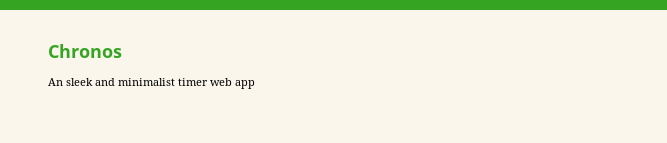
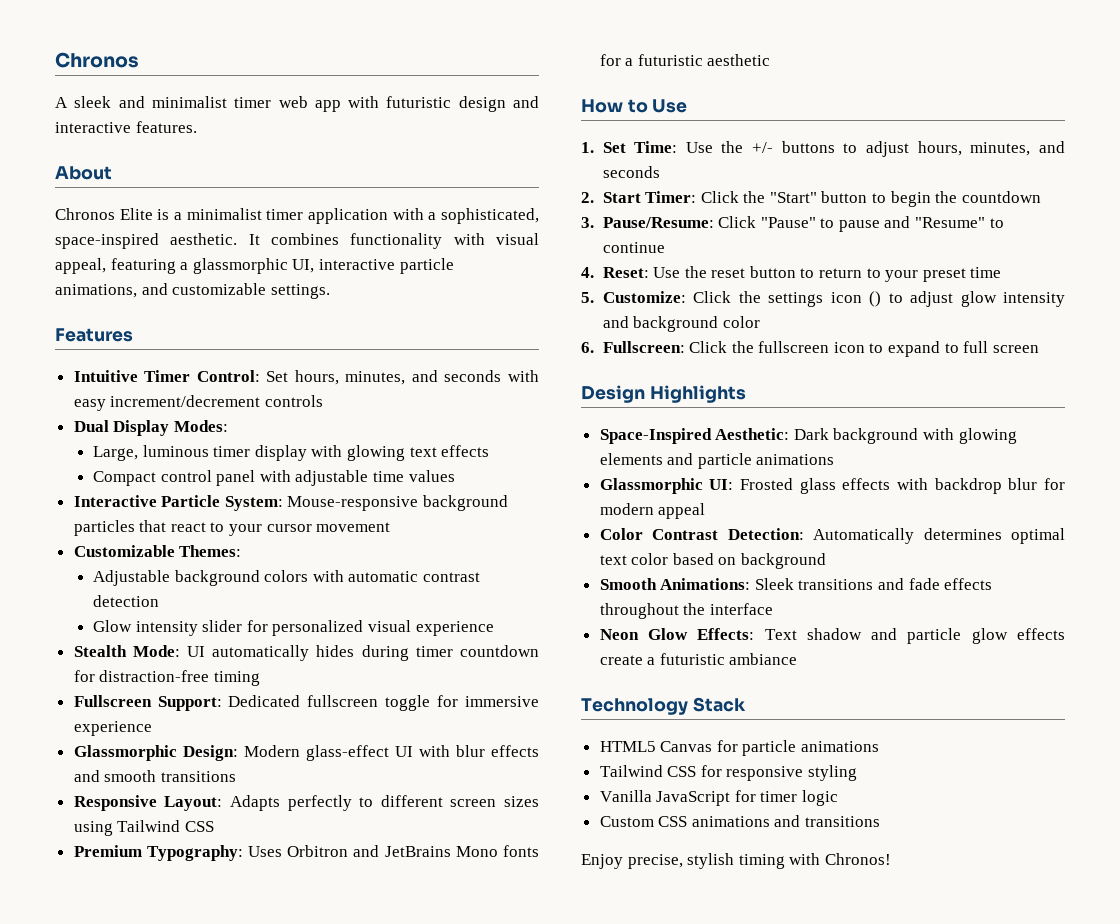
- An sleek and minimalist timer web app
+ A sleek and minimalist timer web app with futuristic design and interactive features.
+ About
+ Chronos Elite is a minimalist timer application with a sophisticated, space-inspired aesthetic. It combines functionality with visual appeal, featuring a glassmorphic UI, interactive particle animations, and customizable settings.
+ Features
+ Intuitive Timer Control: Set hours, minutes, and seconds with easy increment/decrement controls
+ Dual Display Modes:
+ Large, luminous timer display with glowing text effects
+ Compact control panel with adjustable time values
+ Interactive Particle System: Mouse-responsive background particles that react to your cursor movement
+ Customizable Themes:
+ Adjustable background colors with automatic contrast detection
+ Glow intensity slider for personalized visual experience
+ Stealth Mode: UI automatically hides during timer countdown for distraction-free timing
+ Fullscreen Support: Dedicated fullscreen toggle for immersive experience
+ Glassmorphic Design: Modern glass-effect UI with blur effects and smooth transitions
+ Responsive Layout: Adapts perfectly to different screen sizes using Tailwind CSS
+ Premium Typography: Uses Orbitron and JetBrains Mono fonts for a futuristic aesthetic
+ How to Use
+ 1. Set Time: Use the +/- buttons to adjust hours, minutes, and seconds
+ 2. Start Timer: Click the "Start" button to begin the countdown
+ 3. Pause/Resume: Click "Pause" to pause and "Resume" to continue
+ 4. Reset: Use the reset button to return to your preset time
+ 5. Customize: Click the settings icon () to adjust glow intensity and background color
+ 6. Fullscreen: Click the fullscreen icon to expand to full screen
+ Design Highlights
+ Space-Inspired Aesthetic: Dark background with glowing elements and particle animations
+ Glassmorphic UI: Frosted glass effects with backdrop blur for modern appeal
+ Color Contrast Detection: Automatically determines optimal text color based on background
+ Smooth Animations: Sleek transitions and fade effects throughout the interface
+ Neon Glow Effects: Text shadow and particle glow effects create a futuristic ambiance
+ Technology Stack
+ HTML5 Canvas for particle animations
+ Tailwind CSS for responsive styling
+ Vanilla JavaScript for timer logic
+ Custom CSS animations and transitions
+ Enjoy precise, stylish timing with Chronos!

